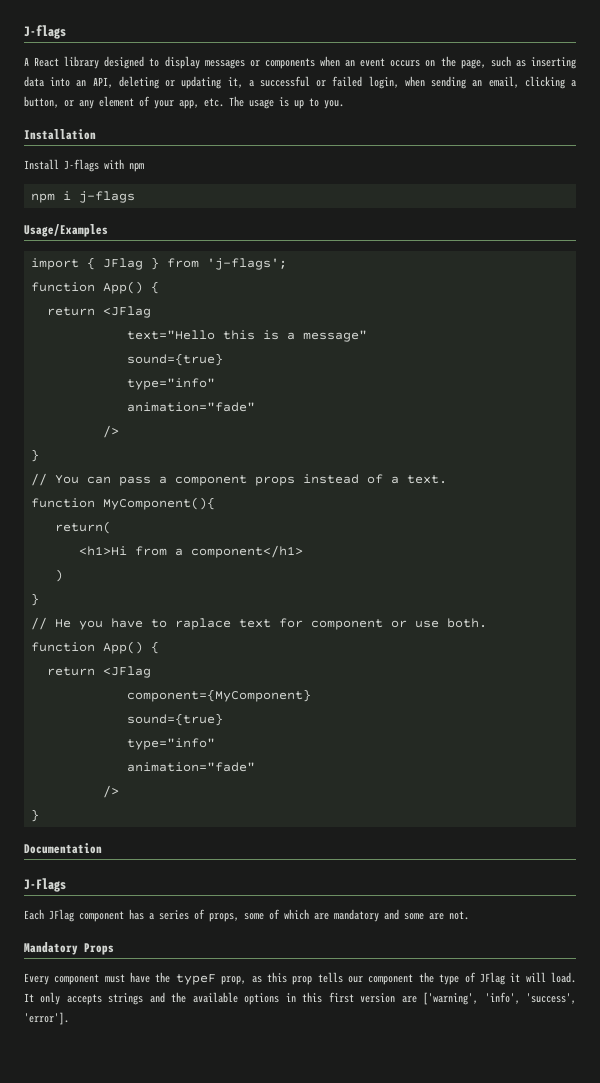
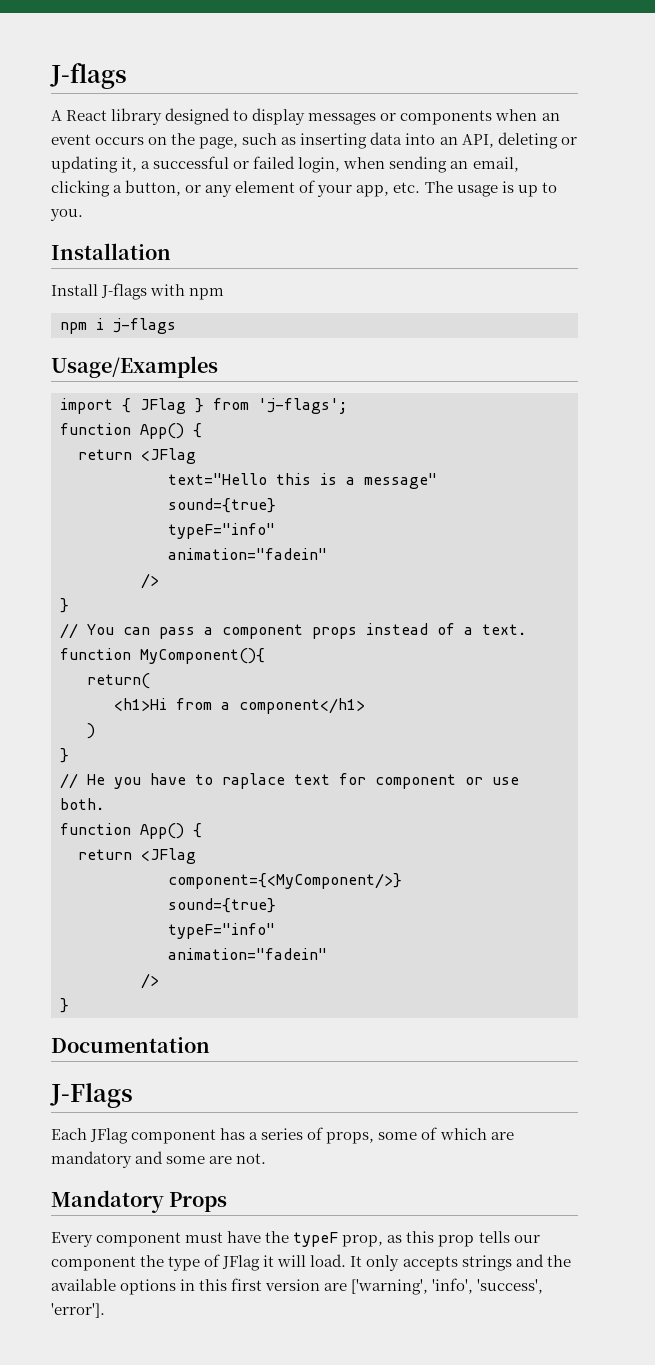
  text="Hello this is a message"
  sound={true}
- type="info"
- animation="fade"
+ typeF="info"
+ animation="fadein"
- component={MyComponent}
+ component={<MyComponent/>}
  sound={true}
- type="info"
- animation="fade"
+ typeF="info"
+ animation="fadein"

